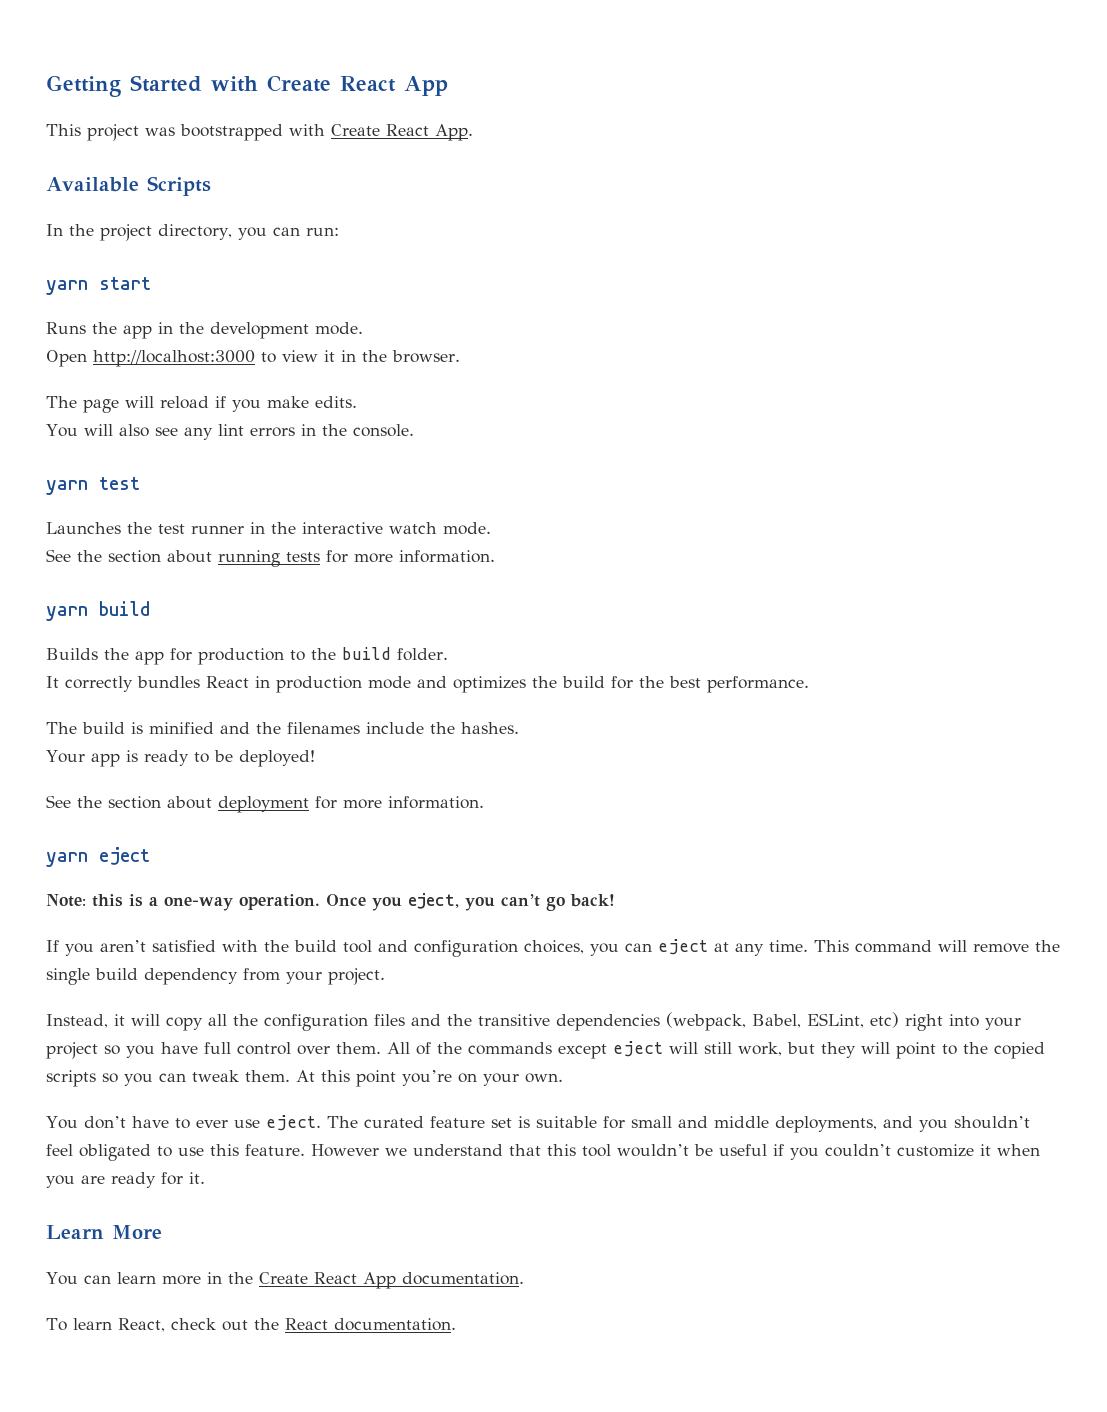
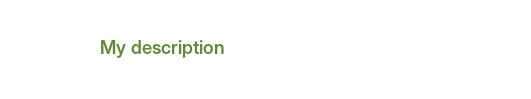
- Getting Started with Create React App
- This project was bootstrapped with Create React App.
- Available Scripts
- In the project directory, you can run:
- yarn start
- Runs the app in the development mode.
- Open http://localhost:3000 to view it in the browser.
- The page will reload if you make edits.
- You will also see any lint errors in the console.
- yarn test
- Launches the test runner in the interactive watch mode.
- See the section about running tests for more information.
- yarn build
- Builds the app for production to the build folder.
- It correctly bundles React in production mode and optimizes the build for the best performance.
- The build is minified and the filenames include the hashes.
- Your app is ready to be deployed!
- See the section about deployment for more information.
- yarn eject
- Note: this is a one-way operation. Once you eject, you can’t go back!
- If you aren’t satisfied with the build tool and configuration choices, you can eject at any time. This command will remove the single build dependency from your project.
- Instead, it will copy all the configuration files and the transitive dependencies (webpack, Babel, ESLint, etc) right into your project so you have full control over them. All of the commands except eject will still work, but they will point to the copied scripts so you can tweak them. At this point you’re on your own.
- You don’t have to ever use eject. The curated feature set is suitable for small and middle deployments, and you shouldn’t feel obligated to use this feature. However we understand that this tool wouldn’t be useful if you couldn’t customize it when you are ready for it.
- Learn More
- You can learn more in the Create React App documentation.
- To learn React, check out the React documentation.
+ My description

